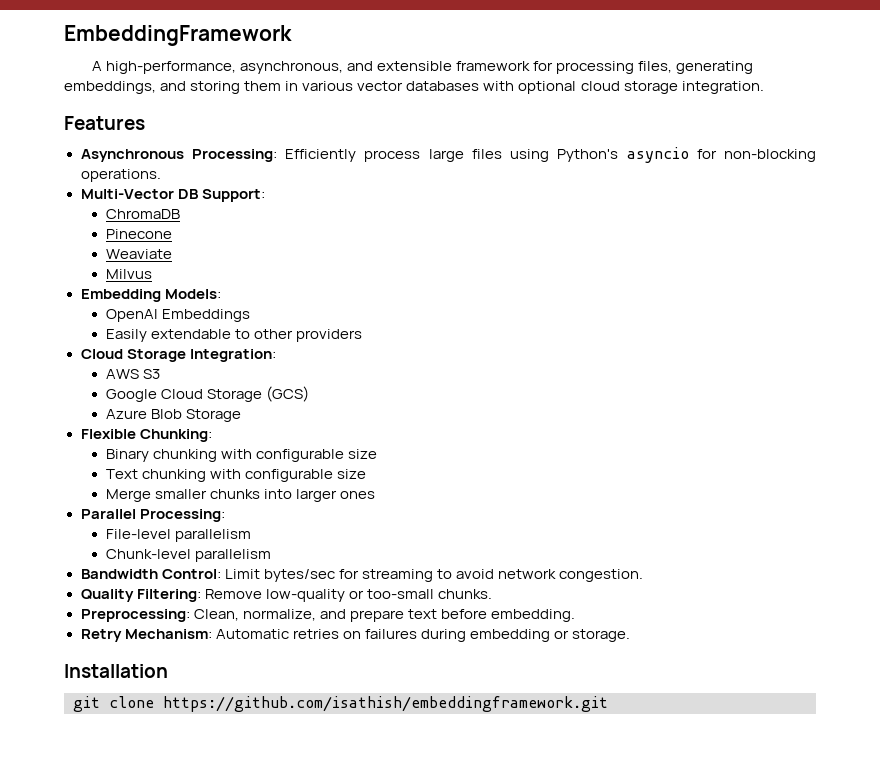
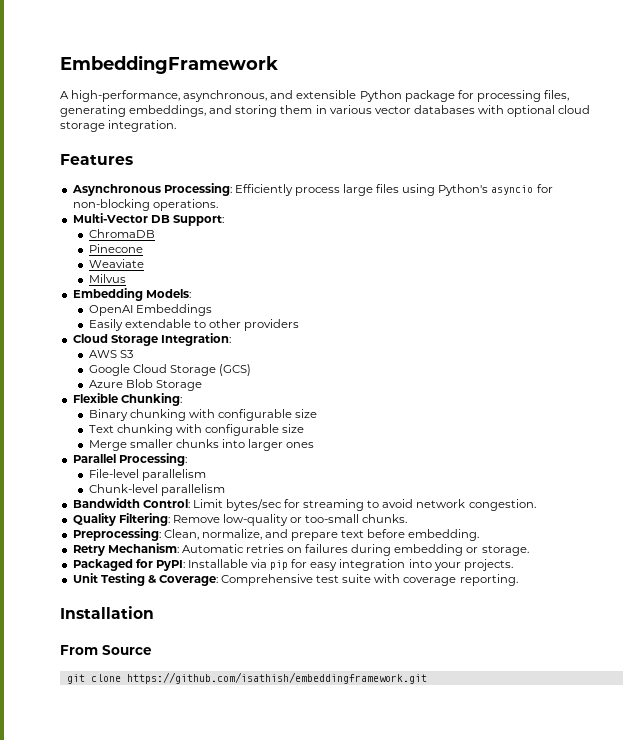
- A high-performance, asynchronous, and extensible framework for processing files, generating embeddings, and storing them in various vector databases with optional cloud storage integration.
+ A high-performance, asynchronous, and extensible Python package for processing files, generating embeddings, and storing them in various vector databases with optional cloud storage integration.
+ Packaged for PyPI: Installable via pip for easy integration into your projects.
+ Unit Testing & Coverage: Comprehensive test suite with coverage reporting.
+ From Source

